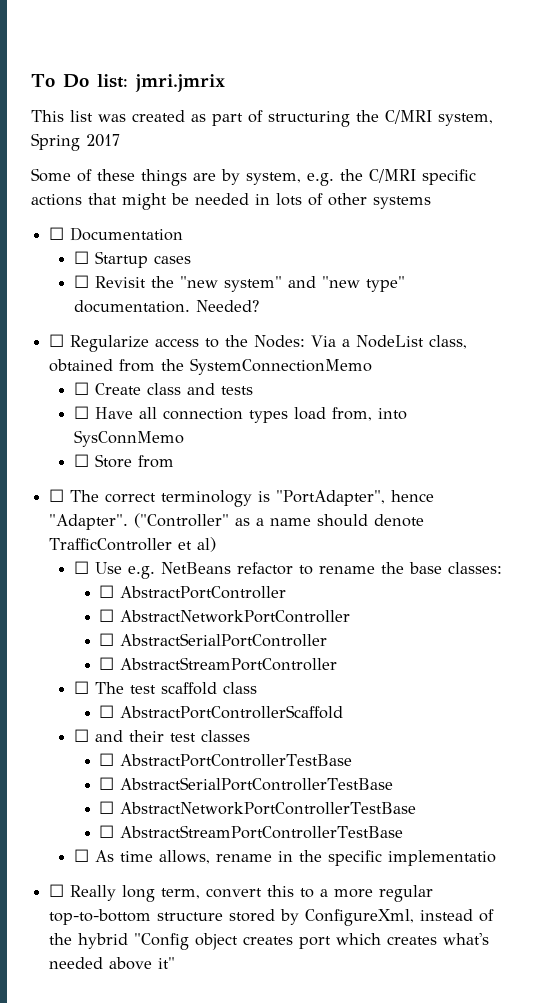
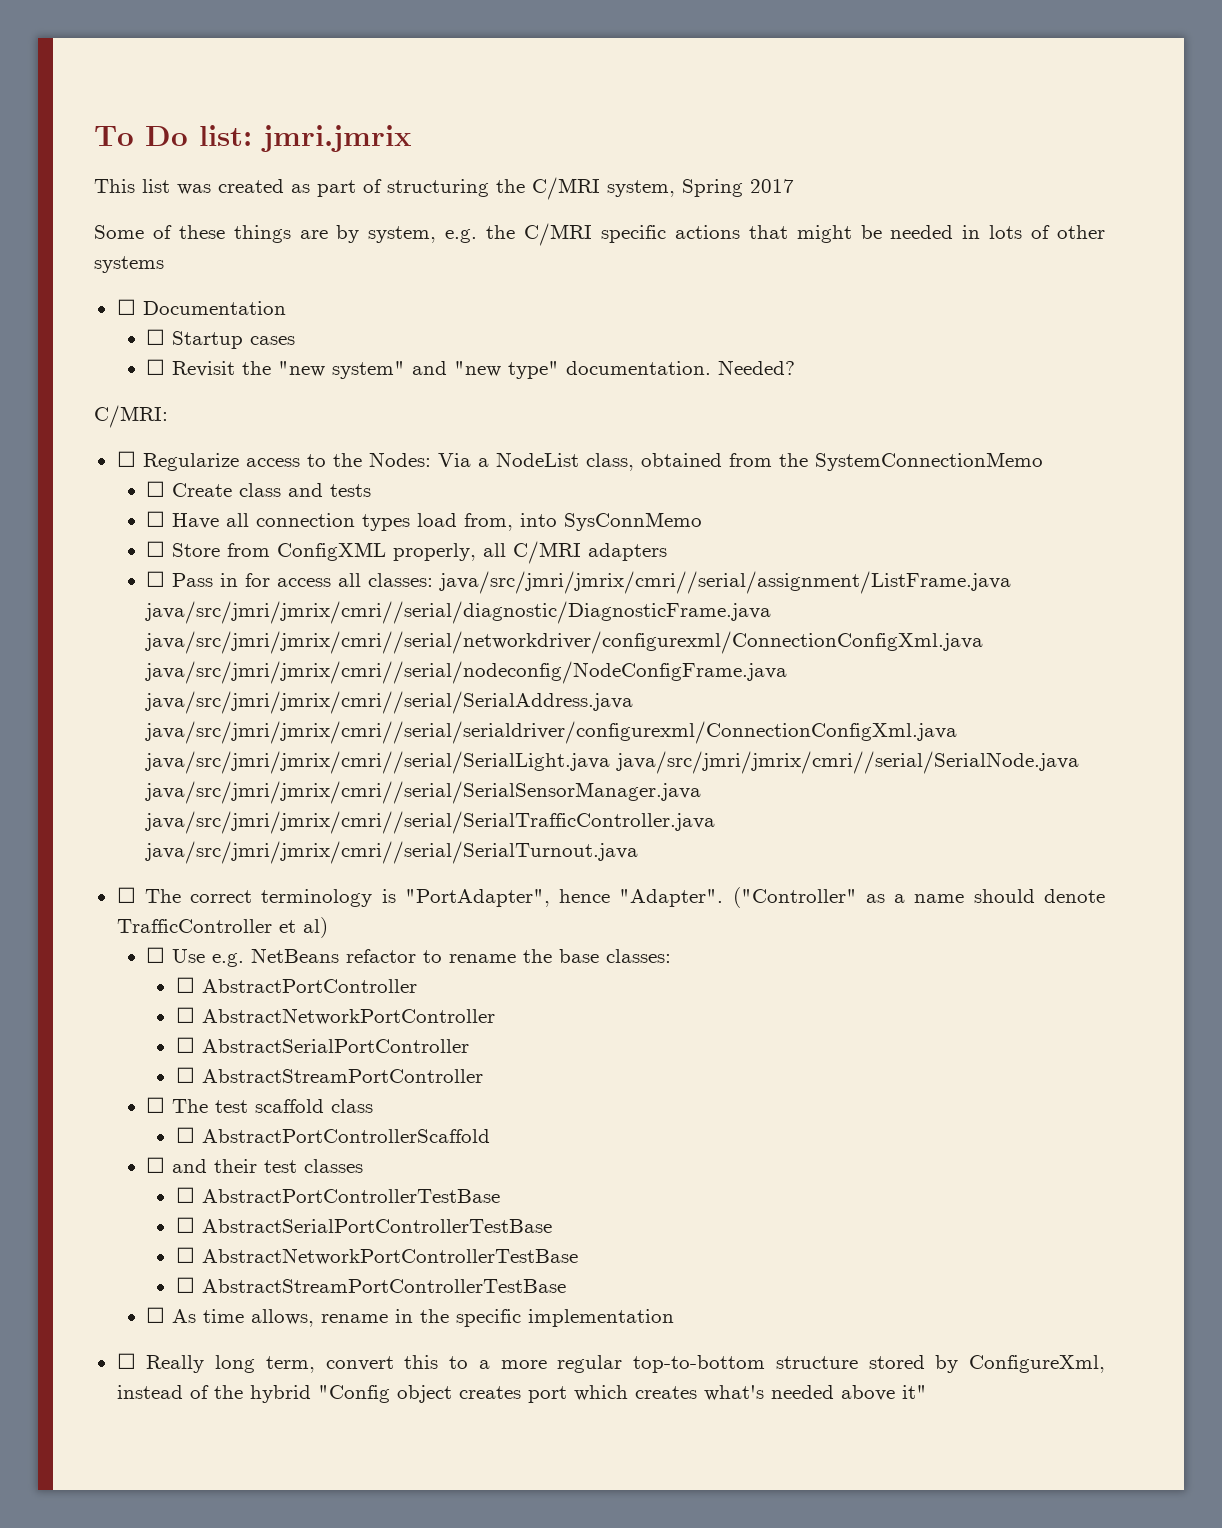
+ C/MRI:
- ☐ Store from
+ ☐ Store from ConfigXML properly, all C/MRI adapters
+ ☐ Pass in for access all classes: java/src/jmri/jmrix/cmri//serial/assignment/ListFrame.java java/src/jmri/jmrix/cmri//serial/diagnostic/DiagnosticFrame.java java/src/jmri/jmrix/cmri//serial/networkdriver/configurexml/ConnectionConfigXml.java java/src/jmri/jmrix/cmri//serial/nodeconfig/NodeConfigFrame.java java/src/jmri/jmrix/cmri//serial/SerialAddress.java java/src/jmri/jmrix/cmri//serial/serialdriver/configurexml/ConnectionConfigXml.java java/src/jmri/jmrix/cmri//serial/SerialLight.java java/src/jmri/jmrix/cmri//serial/SerialNode.java java/src/jmri/jmrix/cmri//serial/SerialSensorManager.java java/src/jmri/jmrix/cmri//serial/SerialTrafficController.java java/src/jmri/jmrix/cmri//serial/SerialTurnout.java
- ☐ As time allows, rename in the specific implementatio
+ ☐ As time allows, rename in the specific implementation

